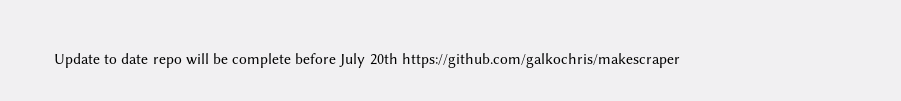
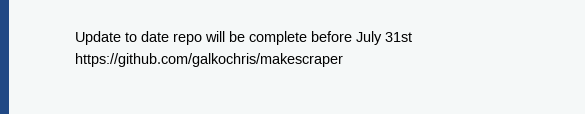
- Update to date repo will be complete before July 20th https://github.com/galkochris/makescraper
+ Update to date repo will be complete before July 31st https://github.com/galkochris/makescraper

